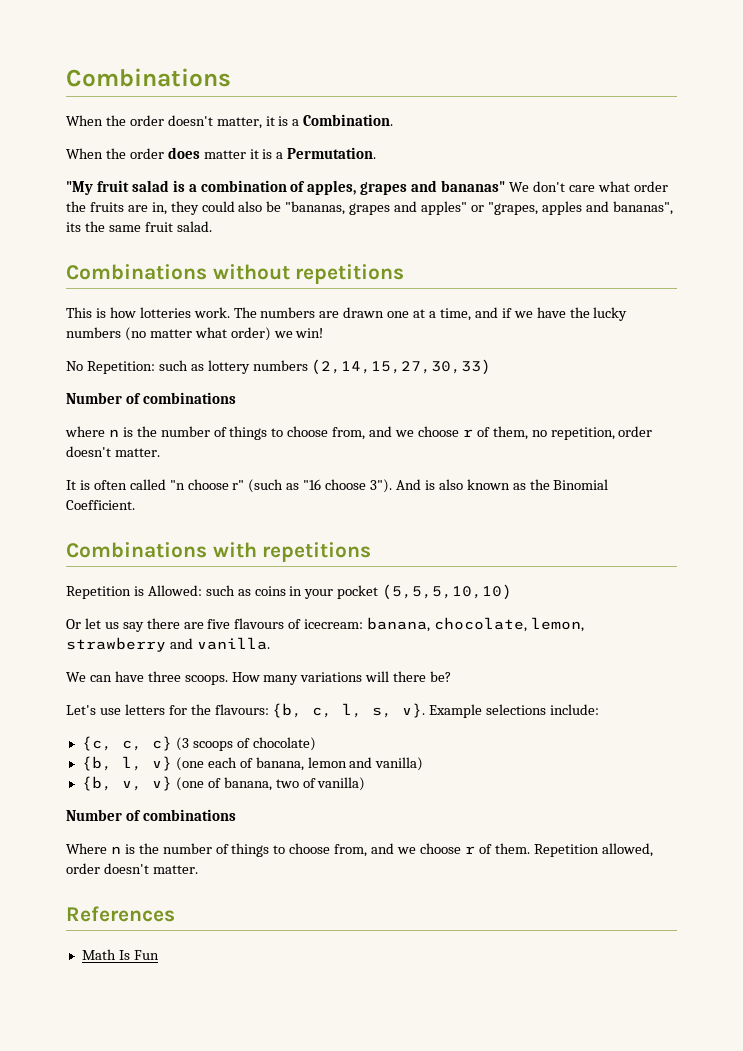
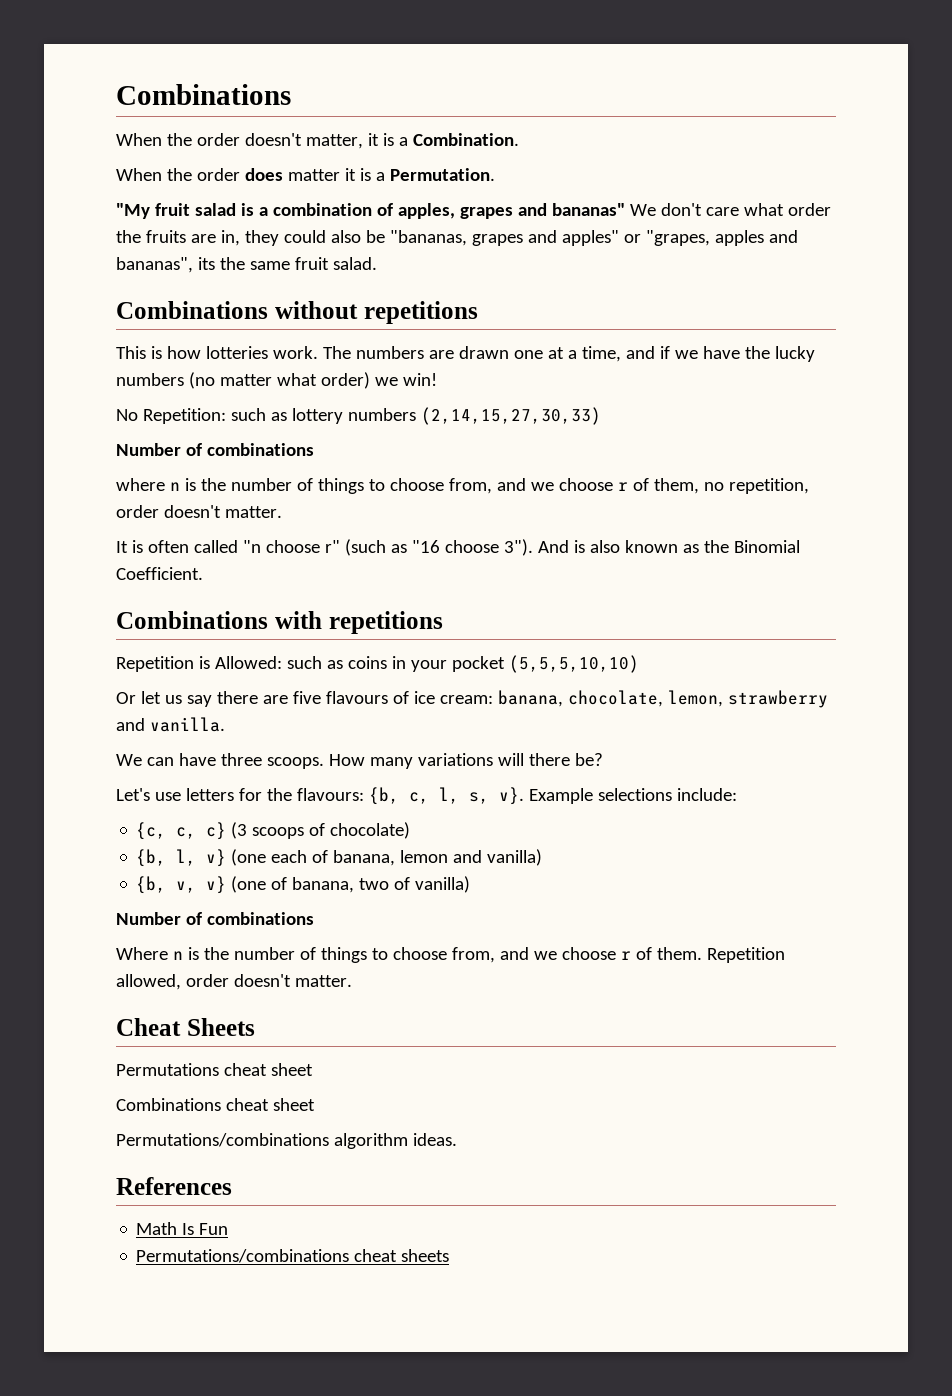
- Or let us say there are five flavours of icecream: banana, chocolate, lemon, strawberry and vanilla.
+ Or let us say there are five flavours of ice cream: banana, chocolate, lemon, strawberry and vanilla.
+ Cheat Sheets
+ Permutations cheat sheet
+ Combinations cheat sheet
+ Permutations/combinations algorithm ideas.
+ Permutations/combinations cheat sheets

